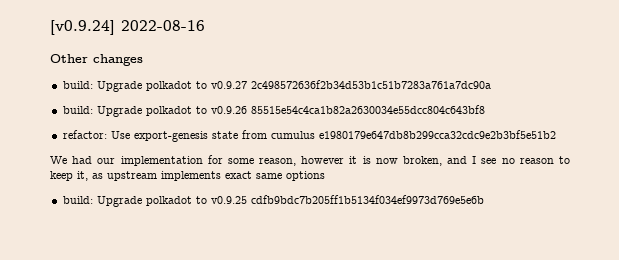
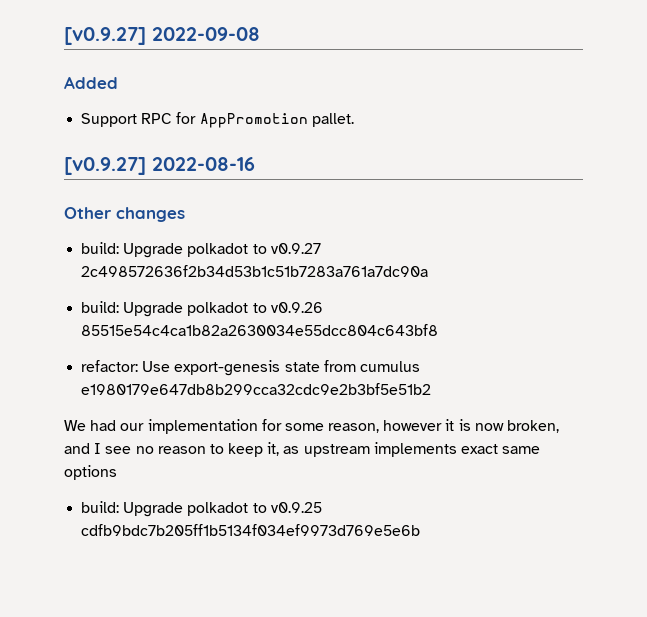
- [v0.9.24] 2022-08-16
+ [v0.9.27] 2022-09-08
+ Added
+ Support RPC for AppPromotion pallet.
+ [v0.9.27] 2022-08-16

